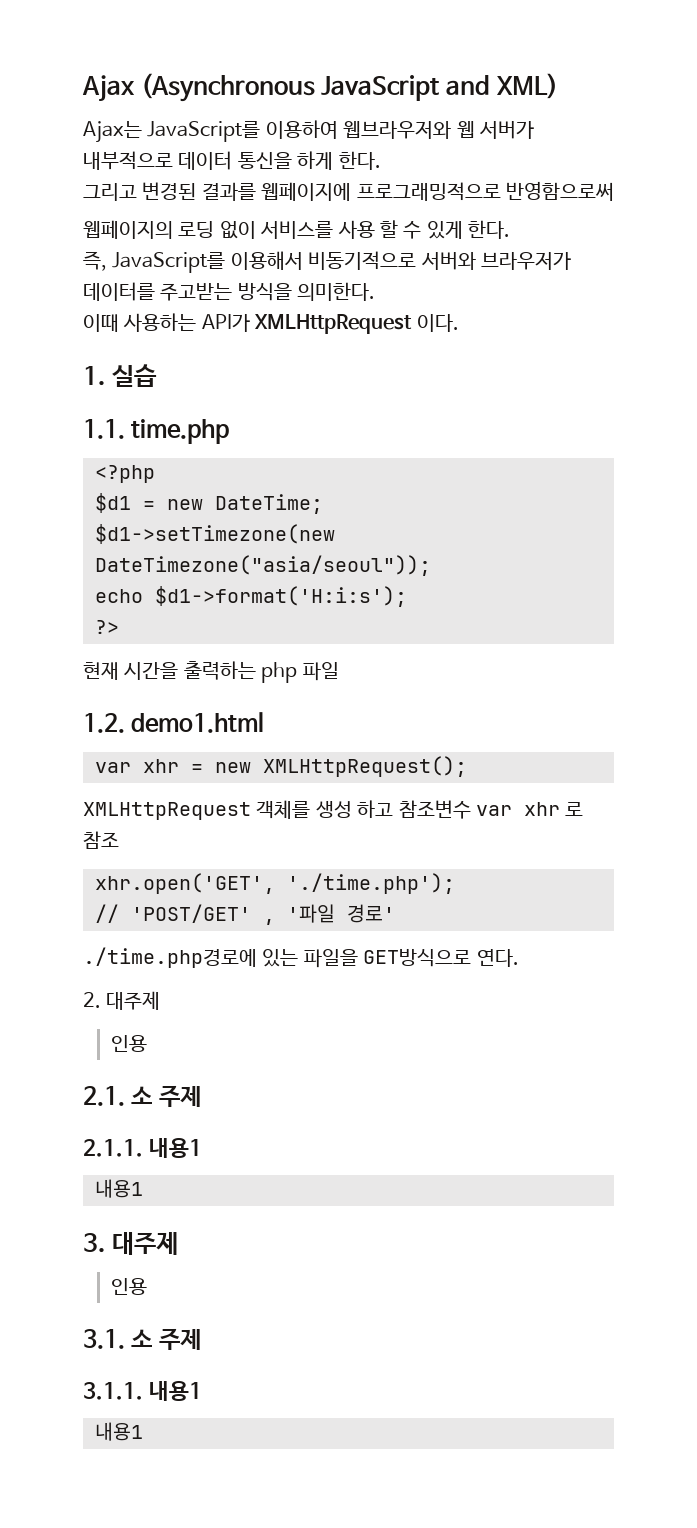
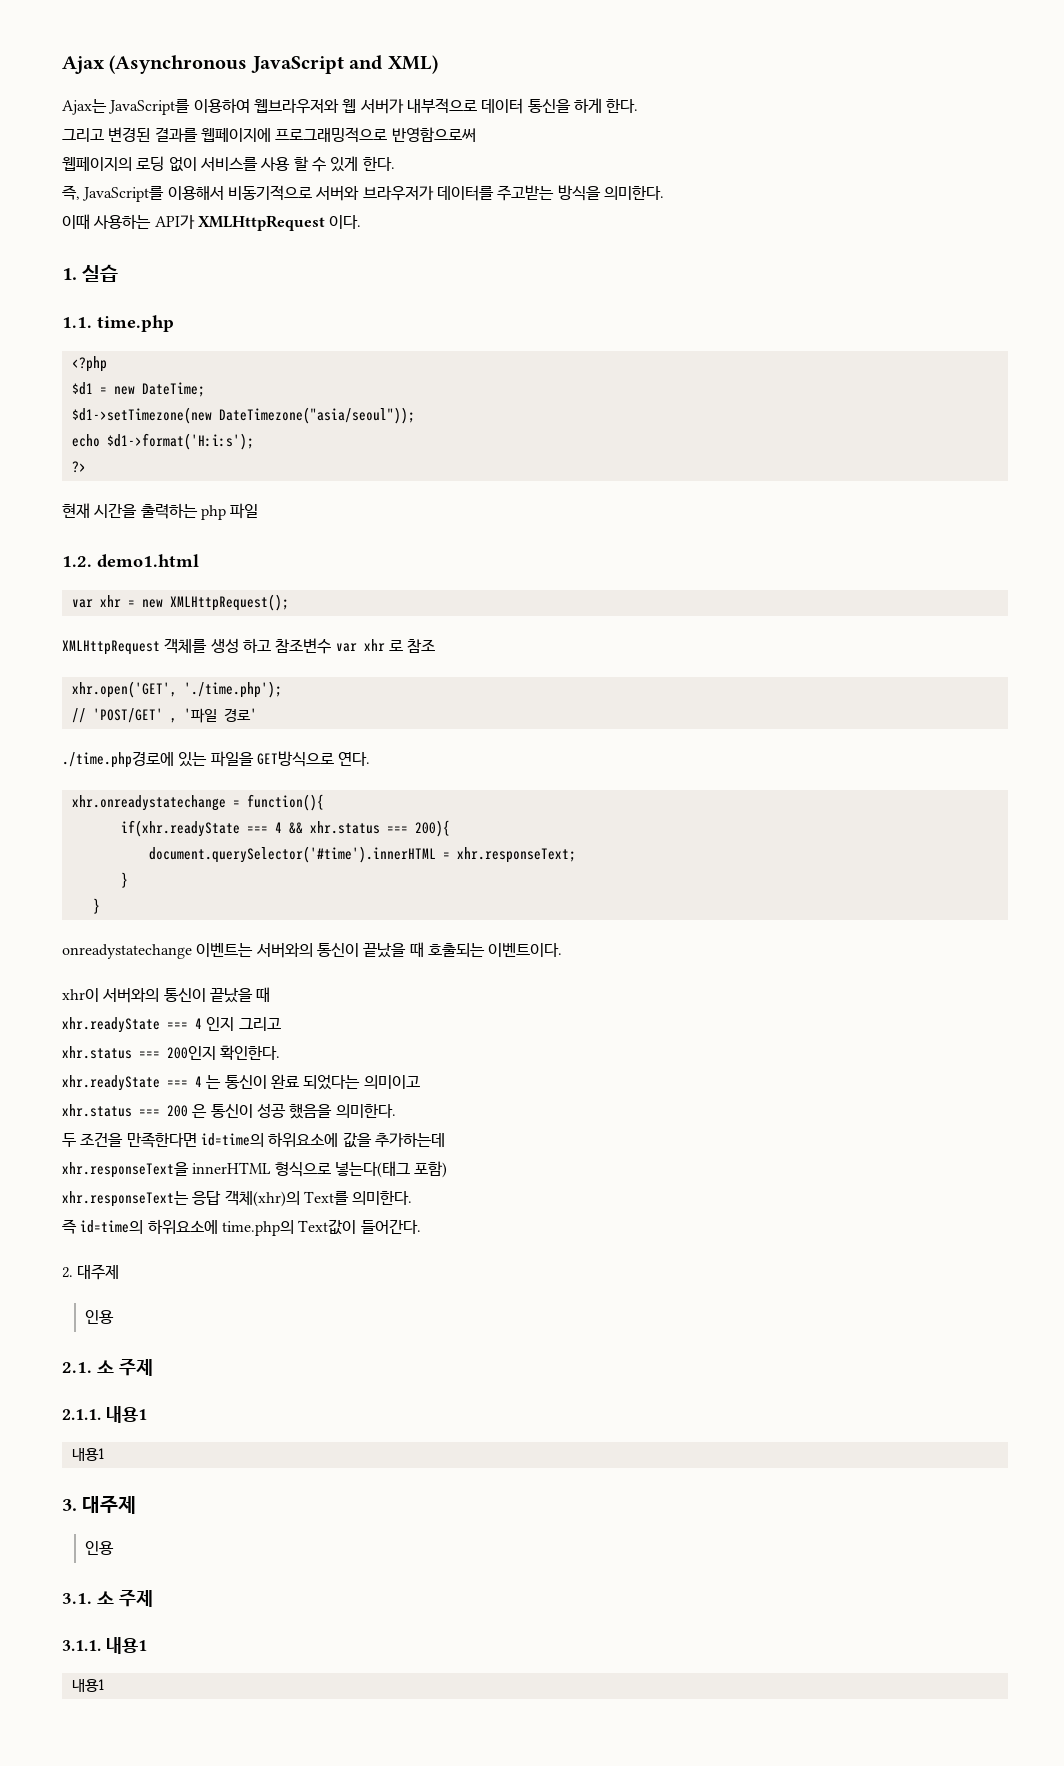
+ xhr.onreadystatechange = function(){
+ if(xhr.readyState === 4 && xhr.status === 200){
+ document.querySelector('#time').innerHTML = xhr.responseText;
+ }
+ }
+ onreadystatechange 이벤트는 서버와의 통신이 끝났을 때 호출되는 이벤트이다.
+ xhr이 서버와의 통신이 끝났을 때
+ xhr.readyState === 4 인지 그리고
+ xhr.status === 200인지 확인한다.
+ xhr.readyState === 4 는 통신이 완료 되었다는 의미이고
+ xhr.status === 200 은 통신이 성공 했음을 의미한다.
+ 두 조건을 만족한다면 id=time의 하위요소에 값을 추가하는데
+ xhr.responseText을 innerHTML 형식으로 넣는다(태그 포함)
+ xhr.responseText는 응답 객체(xhr)의 Text를 의미한다.
+ 즉 id=time의 하위요소에 time.php의 Text값이 들어간다.

